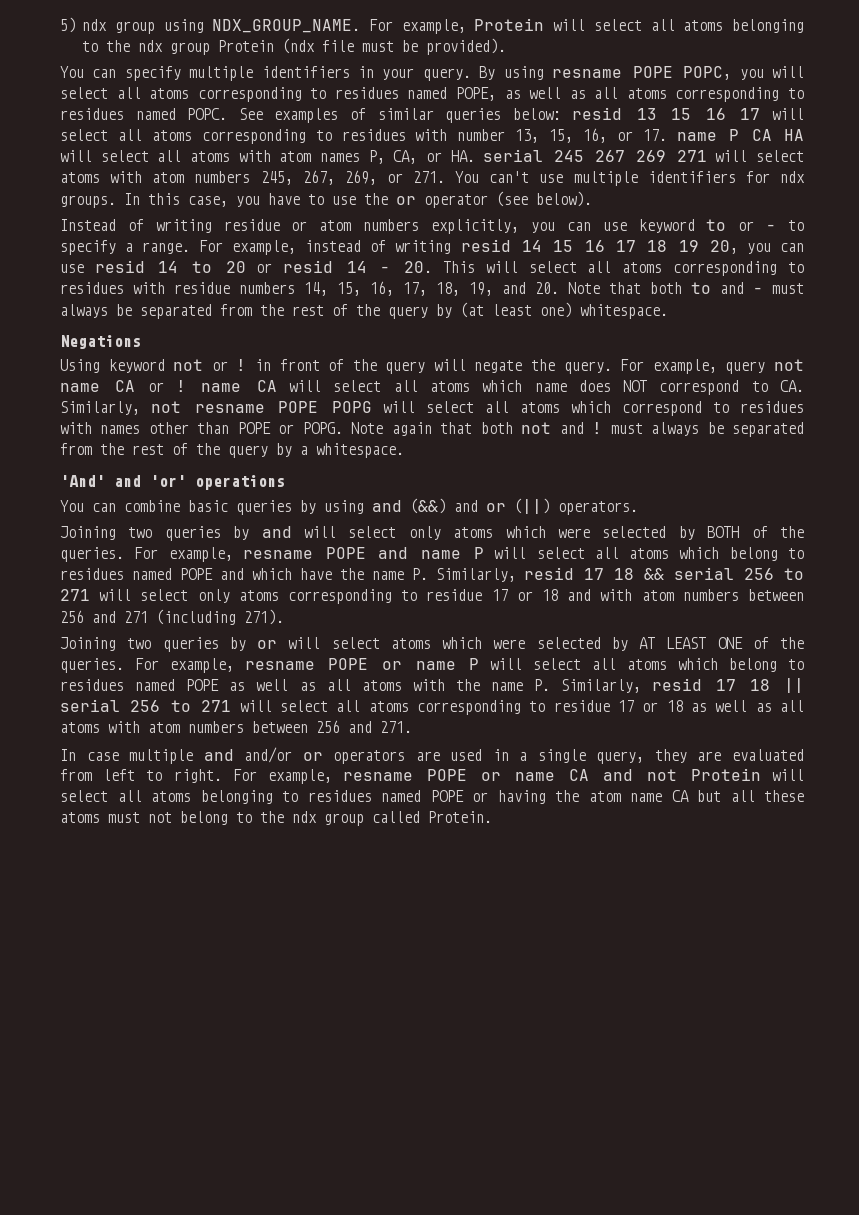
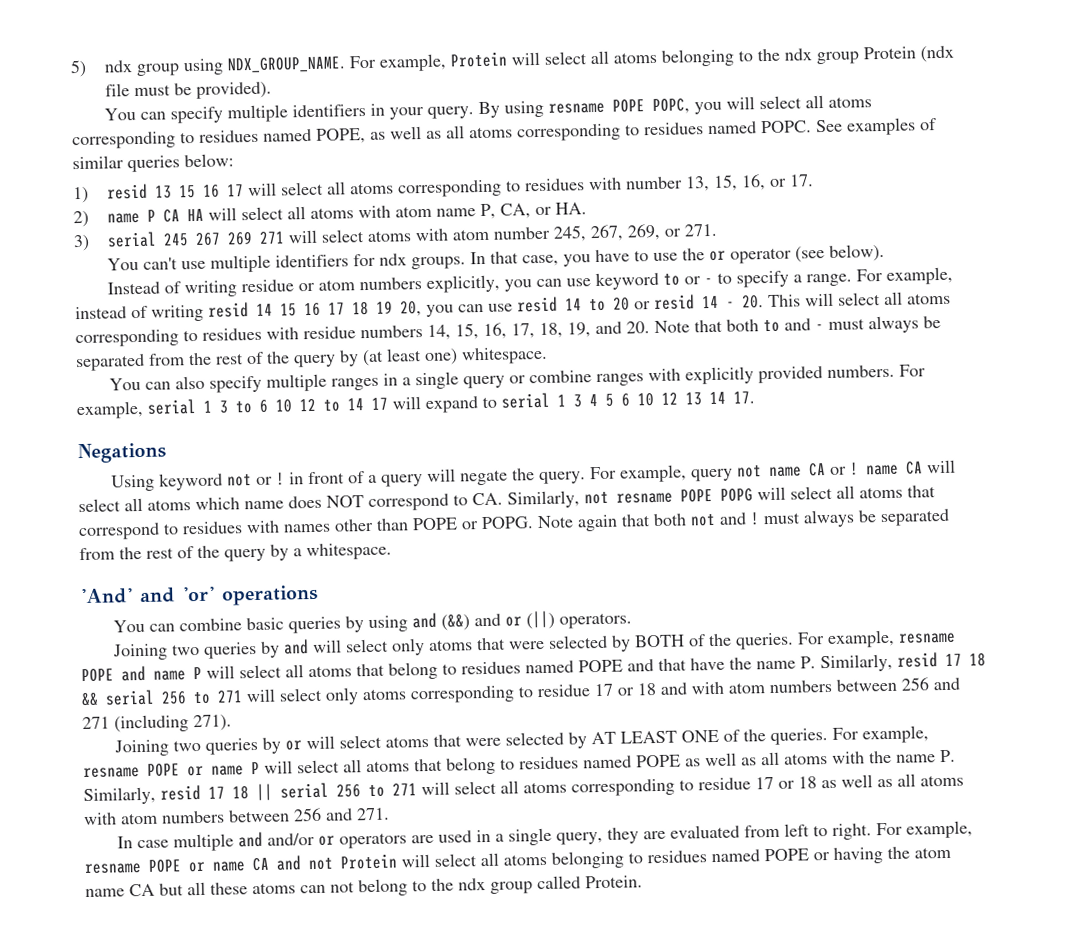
- See examples of similar queries below: resid 13 15 16 17 will select all atoms corresponding to residues with number 13, 15, 16, or 17. name P CA HA will select all atoms with atom names P, CA, or HA. serial 245 267 269 271 will select atoms with atom numbers 245, 267, 269, or 271. You can't use multiple identifiers for ndx groups.
+ See examples of similar queries below:
+ 1) resid 13 15 16 17 will select all atoms corresponding to residues with number 13, 15, 16, or 17.
+ 2) name P CA HA will select all atoms with atom name P, CA, or HA.
+ 3) serial 245 267 269 271 will select atoms with atom number 245, 267, 269, or 271.
+ You can't use multiple identifiers for ndx groups.
- In this case, you have to use the or operator (see below).
+ In that case, you have to use the or operator (see below).
+ You can also specify multiple ranges in a single query or combine ranges with explicitly provided numbers. For example, serial 1 3 to 6 10 12 to 14 17 will expand to serial 1 3 4 5 6 10 12 13 14 17.
- Using keyword not or ! in front of the query will negate the query.
+ Using keyword not or ! in front of a query will negate the query.
- For example, query not name CA or ! name CA will select all atoms which name does NOT correspond to CA. Similarly, not resname POPE POPG will select all atoms which correspond to residues with names other than POPE or POPG.
+ For example, query not name CA or ! name CA will select all atoms which name does NOT correspond to CA. Similarly, not resname POPE POPG will select all atoms that correspond to residues with names other than POPE or POPG.
- Joining two queries by and will select only atoms which were selected by BOTH of the queries.
+ Joining two queries by and will select only atoms that were selected by BOTH of the queries.
- For example, resname POPE and name P will select all atoms which belong to residues named POPE and which have the name P. Similarly, resid 17 18 && serial 256 to 271 will select only atoms corresponding to residue 17 or 18 and with atom numbers between 256 and 271 (including 271).
+ For example, resname POPE and name P will select all atoms that belong to residues named POPE and that have the name P. Similarly, resid 17 18 && serial 256 to 271 will select only atoms corresponding to residue 17 or 18 and with atom numbers between 256 and 271 (including 271).
- Joining two queries by or will select atoms which were selected by AT LEAST ONE of the queries.
+ Joining two queries by or will select atoms that were selected by AT LEAST ONE of the queries.
- For example, resname POPE or name P will select all atoms which belong to residues named POPE as well as all atoms with the name P. Similarly, resid 17 18 || serial 256 to 271 will select all atoms corresponding to residue 17 or 18 as well as all atoms with atom numbers between 256 and 271.
+ For example, resname POPE or name P will select all atoms that belong to residues named POPE as well as all atoms with the name P. Similarly, resid 17 18 || serial 256 to 271 will select all atoms corresponding to residue 17 or 18 as well as all atoms with atom numbers between 256 and 271.
- For example, resname POPE or name CA and not Protein will select all atoms belonging to residues named POPE or having the atom name CA but all these atoms must not belong to the ndx group called Protein.
+ For example, resname POPE or name CA and not Protein will select all atoms belonging to residues named POPE or having the atom name CA but all these atoms can not belong to the ndx group called Protein.

